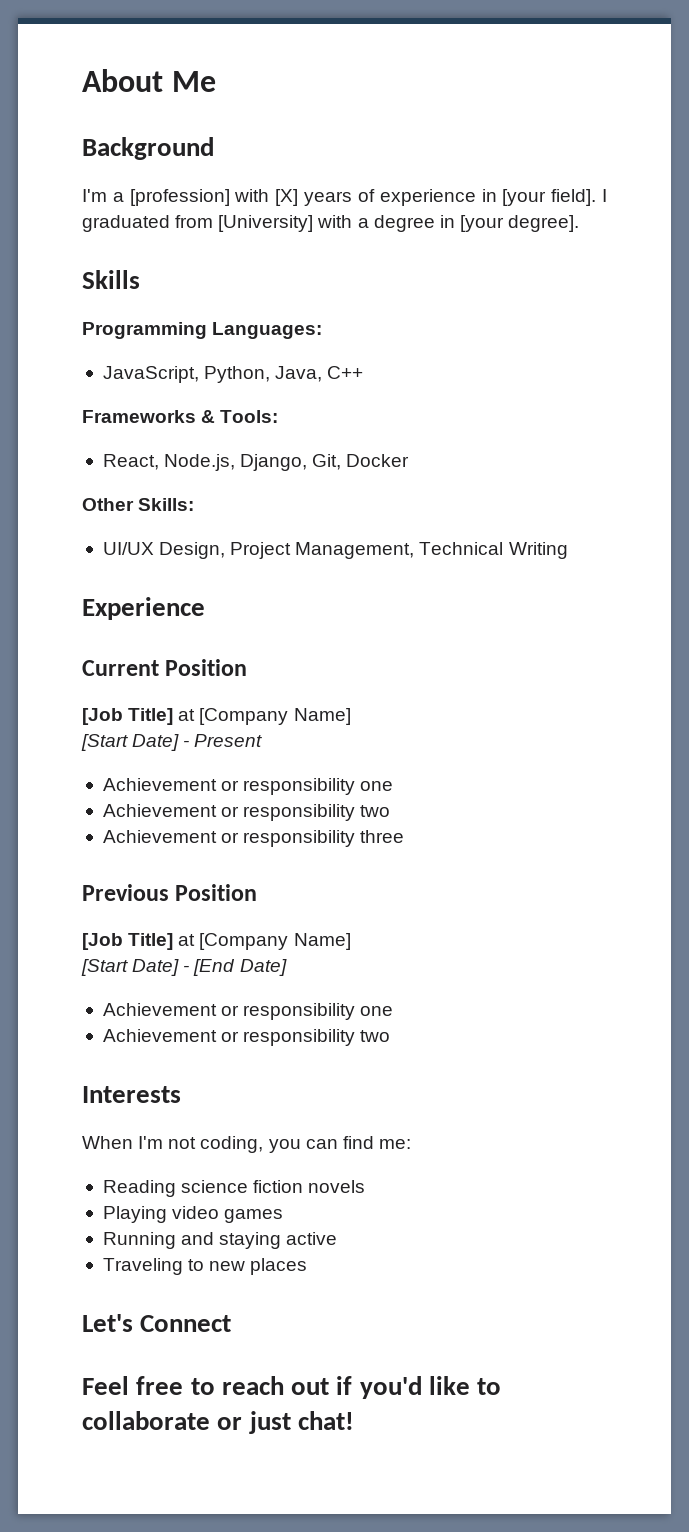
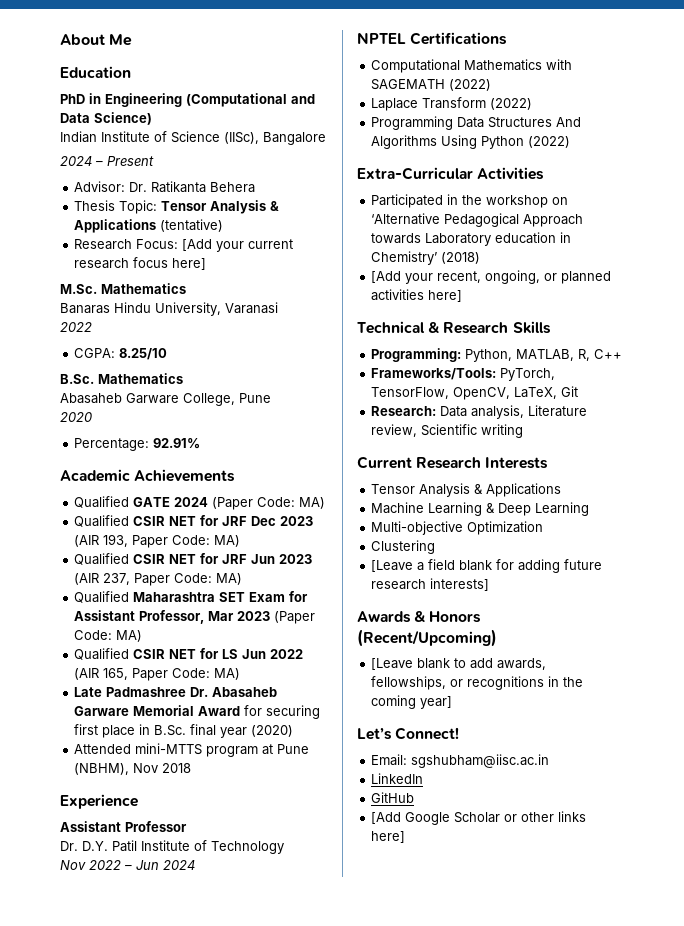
- Background
- I'm a [profession] with [X] years of experience in [your field]. I graduated from [University] with a degree in [your degree].
- Skills
- Programming Languages:
- JavaScript, Python, Java, C++
- Frameworks & Tools:
- React, Node.js, Django, Git, Docker
- Other Skills:
- UI/UX Design, Project Management, Technical Writing
+ Education
+ PhD in Engineering (Computational and Data Science)
+ Indian Institute of Science (IISc), Bangalore
+ 2024 – Present
+ Advisor: Dr. Ratikanta Behera
+ Thesis Topic: Tensor Analysis & Applications (tentative)
+ Research Focus: [Add your current research focus here]
+ M.Sc. Mathematics
+ Banaras Hindu University, Varanasi
+ 2022
+ CGPA: 8.25/10
+ B.Sc. Mathematics
+ Abasaheb Garware College, Pune
+ 2020
+ Percentage: 92.91%
+ Academic Achievements
+ Qualified GATE 2024 (Paper Code: MA)
+ Qualified CSIR NET for JRF Dec 2023 (AIR 193, Paper Code: MA)
+ Qualified CSIR NET for JRF Jun 2023 (AIR 237, Paper Code: MA)
+ Qualified Maharashtra SET Exam for Assistant Professor, Mar 2023 (Paper Code: MA)
+ Qualified CSIR NET for LS Jun 2022 (AIR 165, Paper Code: MA)
+ Late Padmashree Dr. Abasaheb Garware Memorial Award for securing first place in B.Sc. final year (2020)
+ Attended mini-MTTS program at Pune (NBHM), Nov 2018
  Experience
- Current Position
- [Job Title] at [Company Name]
- [Start Date] - Present
- Achievement or responsibility one
- Achievement or responsibility two
- Achievement or responsibility three
- Previous Position
- [Job Title] at [Company Name]
- [Start Date] - [End Date]
- Achievement or responsibility one
- Achievement or responsibility two
- Interests
- When I'm not coding, you can find me:
- Reading science fiction novels
- Playing video games
- Running and staying active
- Traveling to new places
- Let's Connect
- Feel free to reach out if you'd like to collaborate or just chat!
+ Assistant Professor
+ Dr. D.Y. Patil Institute of Technology
+ Nov 2022 – Jun 2024
+ NPTEL Certifications
+ Computational Mathematics with SAGEMATH (2022)
+ Laplace Transform (2022)
+ Programming Data Structures And Algorithms Using Python (2022)
+ Extra-Curricular Activities
+ Participated in the workshop on ‘Alternative Pedagogical Approach towards Laboratory education in Chemistry’ (2018)
+ [Add your recent, ongoing, or planned activities here]
+ Technical & Research Skills
+ Programming: Python, MATLAB, R, C++
+ Frameworks/Tools: PyTorch, TensorFlow, OpenCV, LaTeX, Git
+ Research: Data analysis, Literature review, Scientific writing
+ Current Research Interests
+ Tensor Analysis & Applications
+ Machine Learning & Deep Learning
+ Multi-objective Optimization
+ Clustering
+ [Leave a field blank for adding future research interests]
+ Awards & Honors (Recent/Upcoming)
+ [Leave blank to add awards, fellowships, or recognitions in the coming year]
+ Let’s Connect!
+ Email: sgshubham@iisc.ac.in
+ LinkedIn
+ GitHub
+ [Add Google Scholar or other links here]

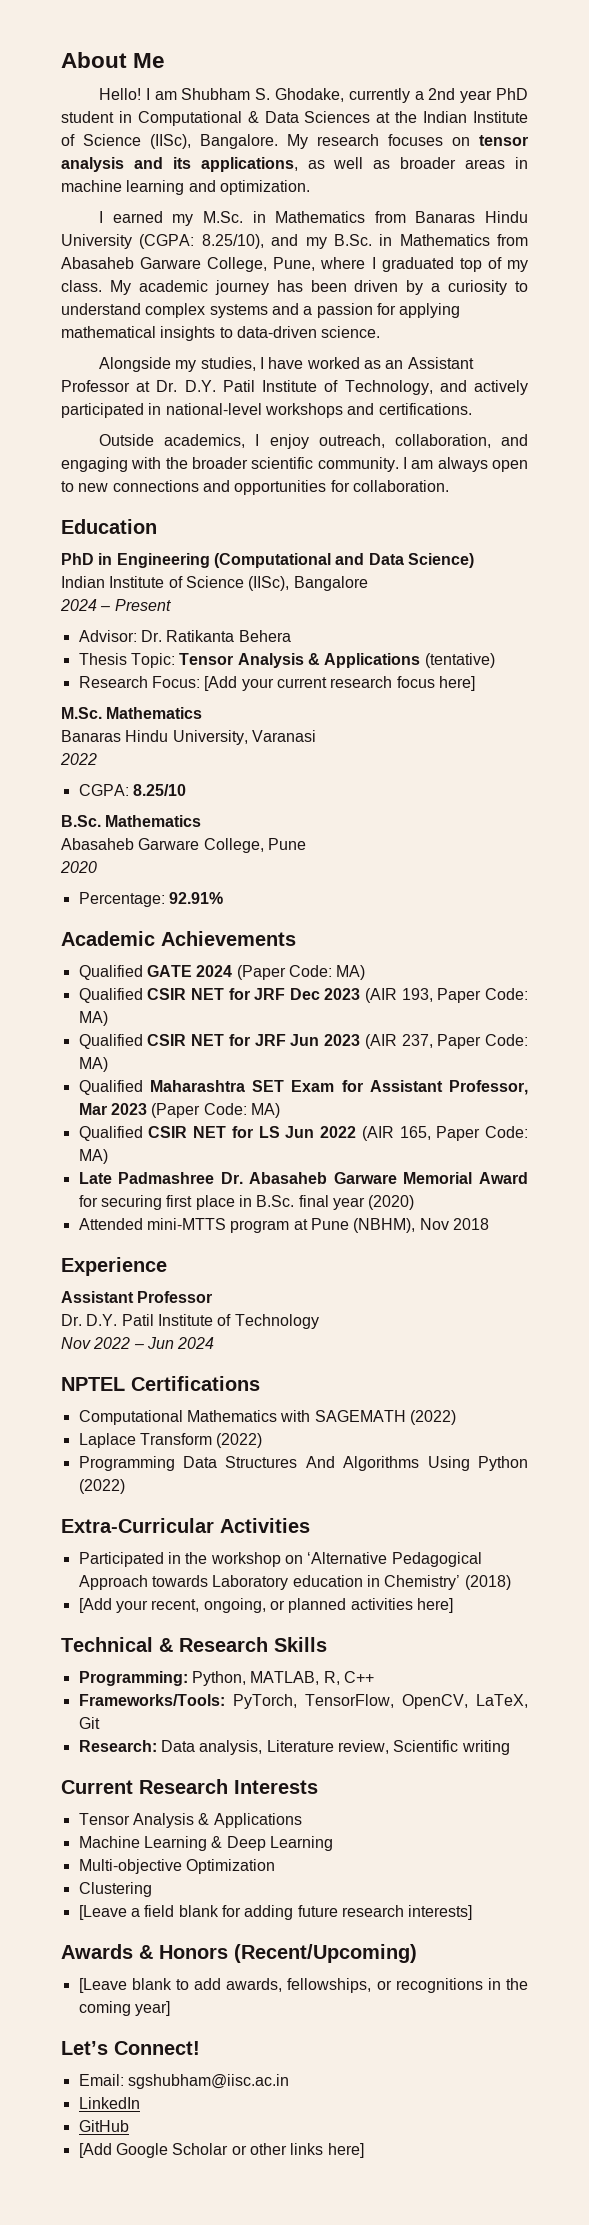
+ Hello! I am Shubham S. Ghodake, currently a 2nd year PhD student in Computational & Data Sciences at the Indian Institute of Science (IISc), Bangalore. My research focuses on tensor analysis and its applications, as well as broader areas in machine learning and optimization.
+ I earned my M.Sc. in Mathematics from Banaras Hindu University (CGPA: 8.25/10), and my B.Sc. in Mathematics from Abasaheb Garware College, Pune, where I graduated top of my class. My academic journey has been driven by a curiosity to understand complex systems and a passion for applying mathematical insights to data-driven science.
+ Alongside my studies, I have worked as an Assistant Professor at Dr. D.Y. Patil Institute of Technology, and actively participated in national-level workshops and certifications.
+ Outside academics, I enjoy outreach, collaboration, and engaging with the broader scientific community. I am always open to new connections and opportunities for collaboration.

